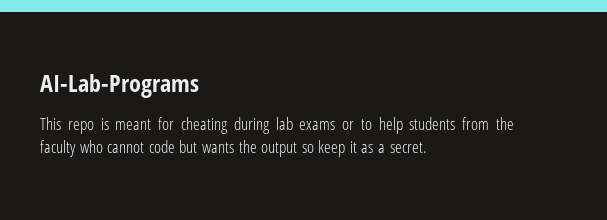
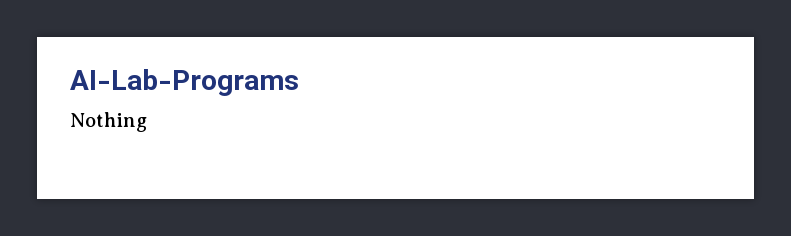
- This repo is meant for cheating during lab exams or to help students from the faculty who cannot code but wants the output so keep it as a secret.
+ Nothing

